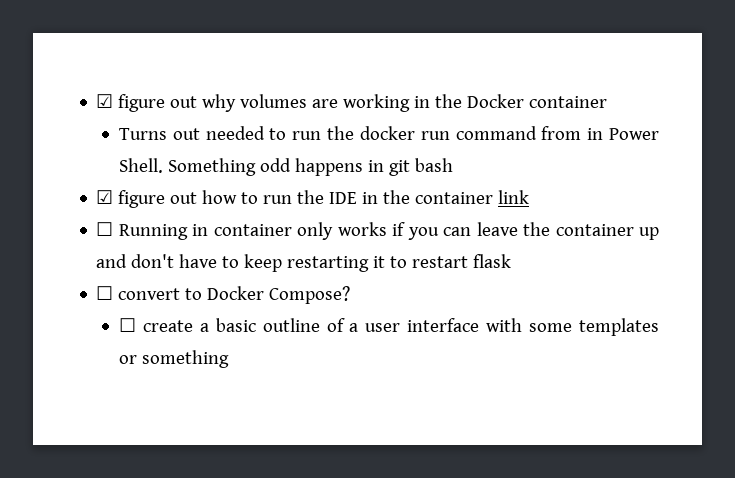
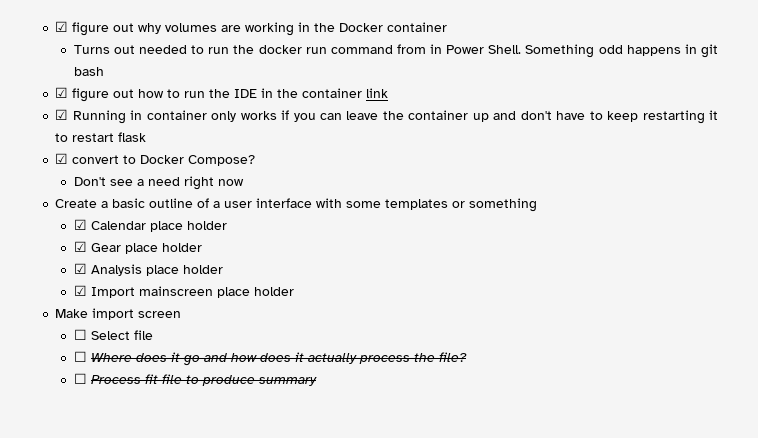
- ☐ Running in container only works if you can leave the container up and don't have to keep restarting it to restart flask
+ ☑ Running in container only works if you can leave the container up and don't have to keep restarting it to restart flask
- ☐ convert to Docker Compose?
+ ☑ convert to Docker Compose?
- ☐ create a basic outline of a user interface with some templates or something
+ Don't see a need right now
+ Create a basic outline of a user interface with some templates or something
+ ☑ Calendar place holder
+ ☑ Gear place holder
+ ☑ Analysis place holder
+ ☑ Import mainscreen place holder
+ Make import screen
+ ☐ Select file
+ ☐ Where does it go and how does it actually process the file?
+ ☐ Process fit file to produce summary

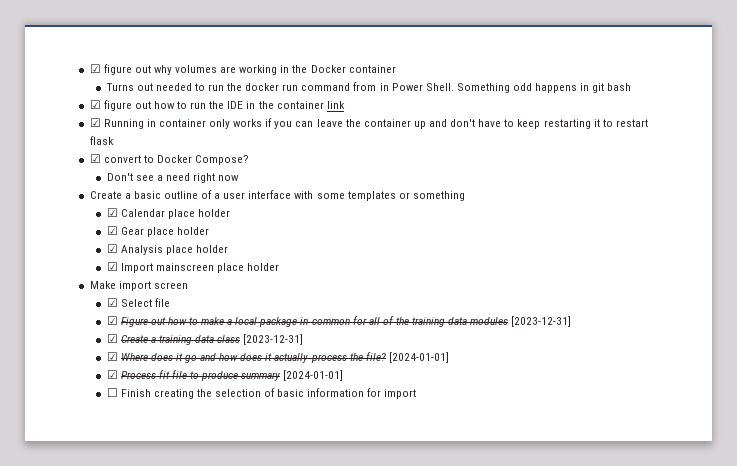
- ☐ Select file
+ ☑ Select file
- ☐ Where does it go and how does it actually process the file?
- ☐ Process fit file to produce summary
+ ☑ Figure out how to make a local package in common for all of the training data modules [2023-12-31]
+ ☑ Create a training data class [2023-12-31]
+ ☑ Where does it go and how does it actually process the file? [2024-01-01]
+ ☑ Process fit file to produce summary [2024-01-01]
+ ☐ Finish creating the selection of basic information for import

